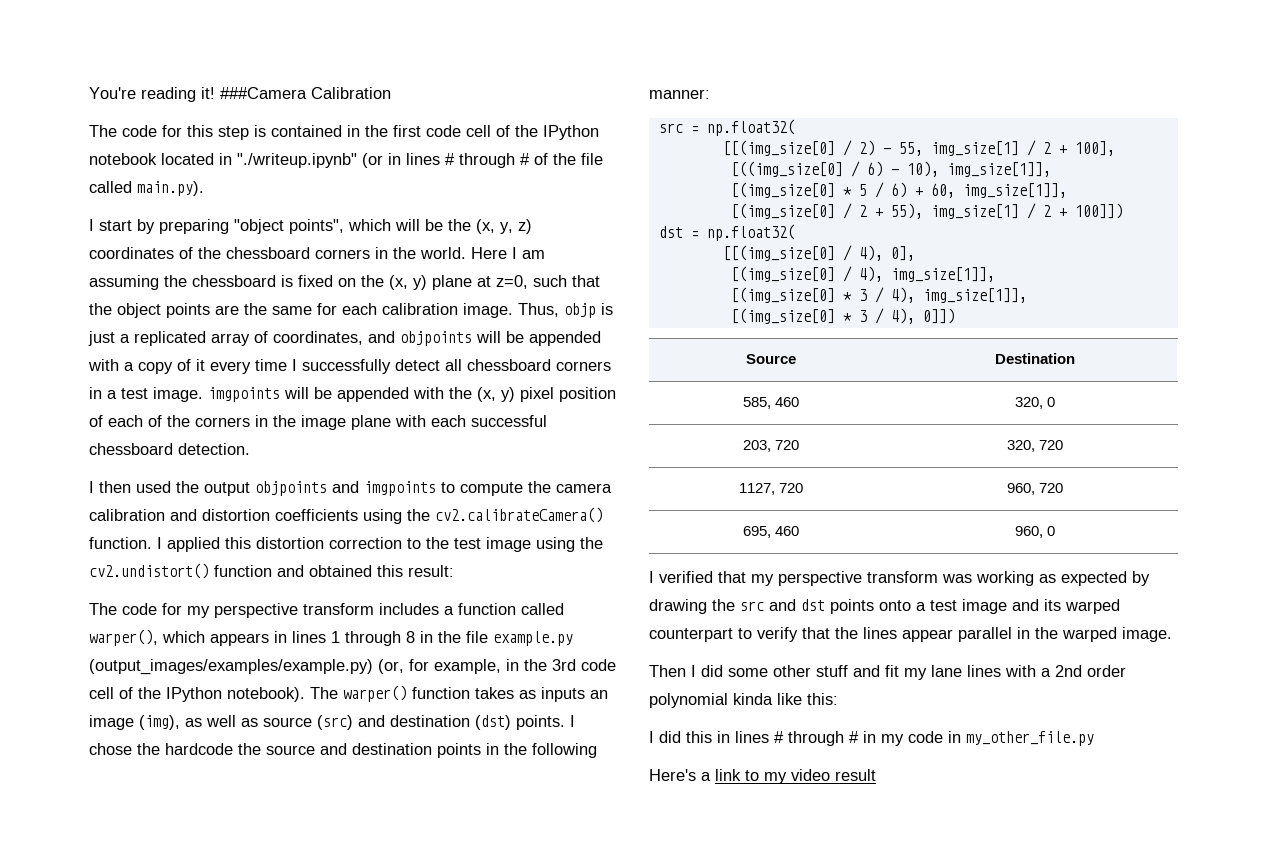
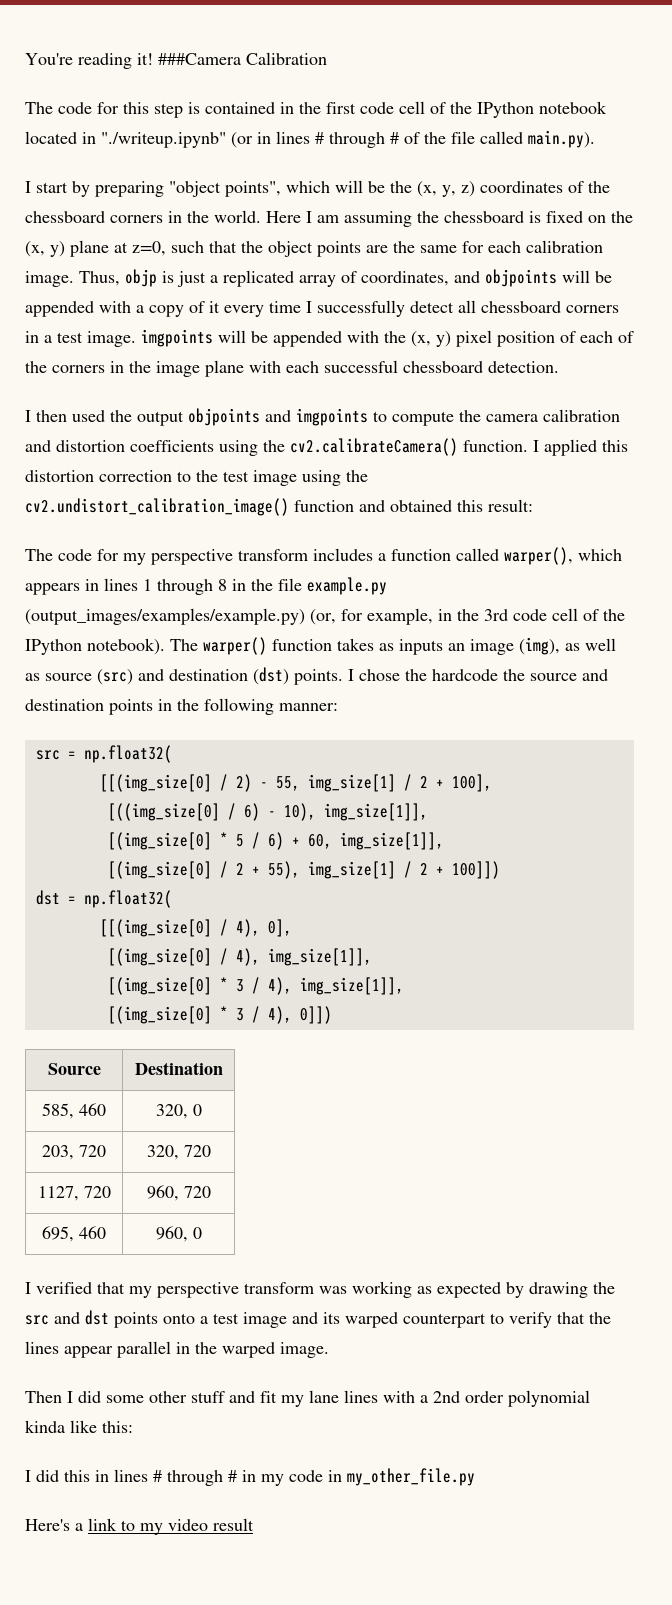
- I applied this distortion correction to the test image using the cv2.undistort() function and obtained this result:
+ I applied this distortion correction to the test image using the cv2.undistort_calibration_image() function and obtained this result:

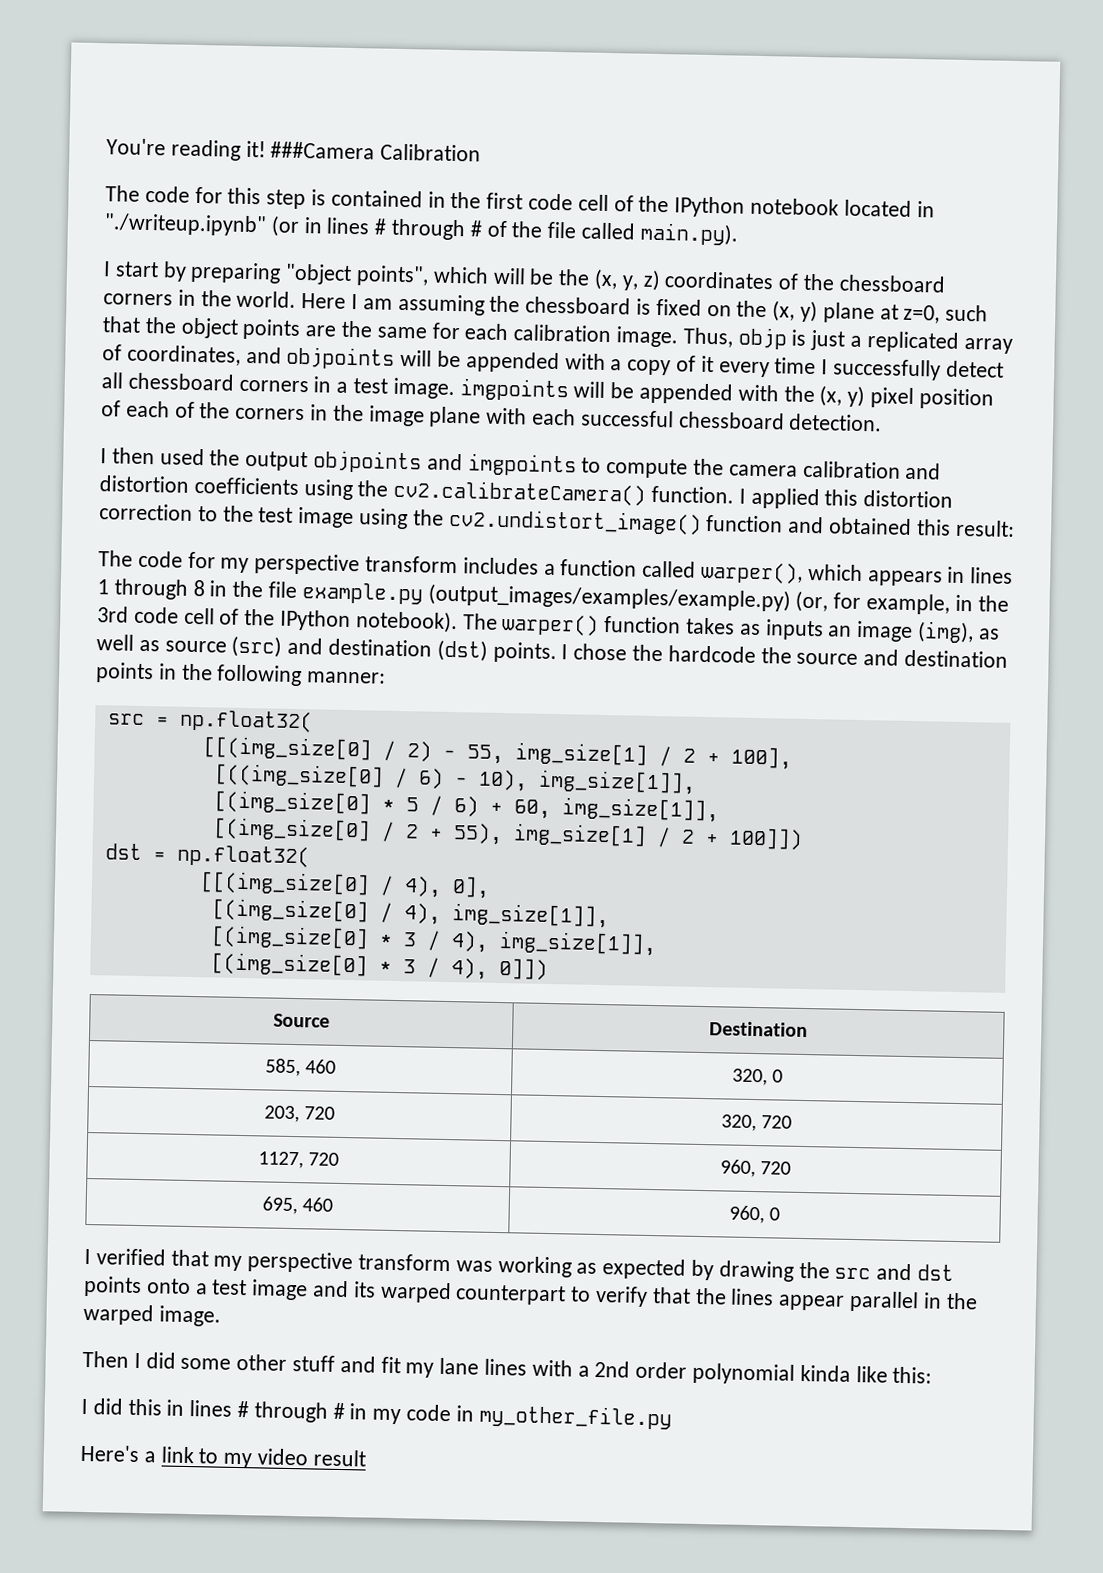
- I applied this distortion correction to the test image using the cv2.undistort_calibration_image() function and obtained this result:
+ I applied this distortion correction to the test image using the cv2.undistort_image() function and obtained this result:

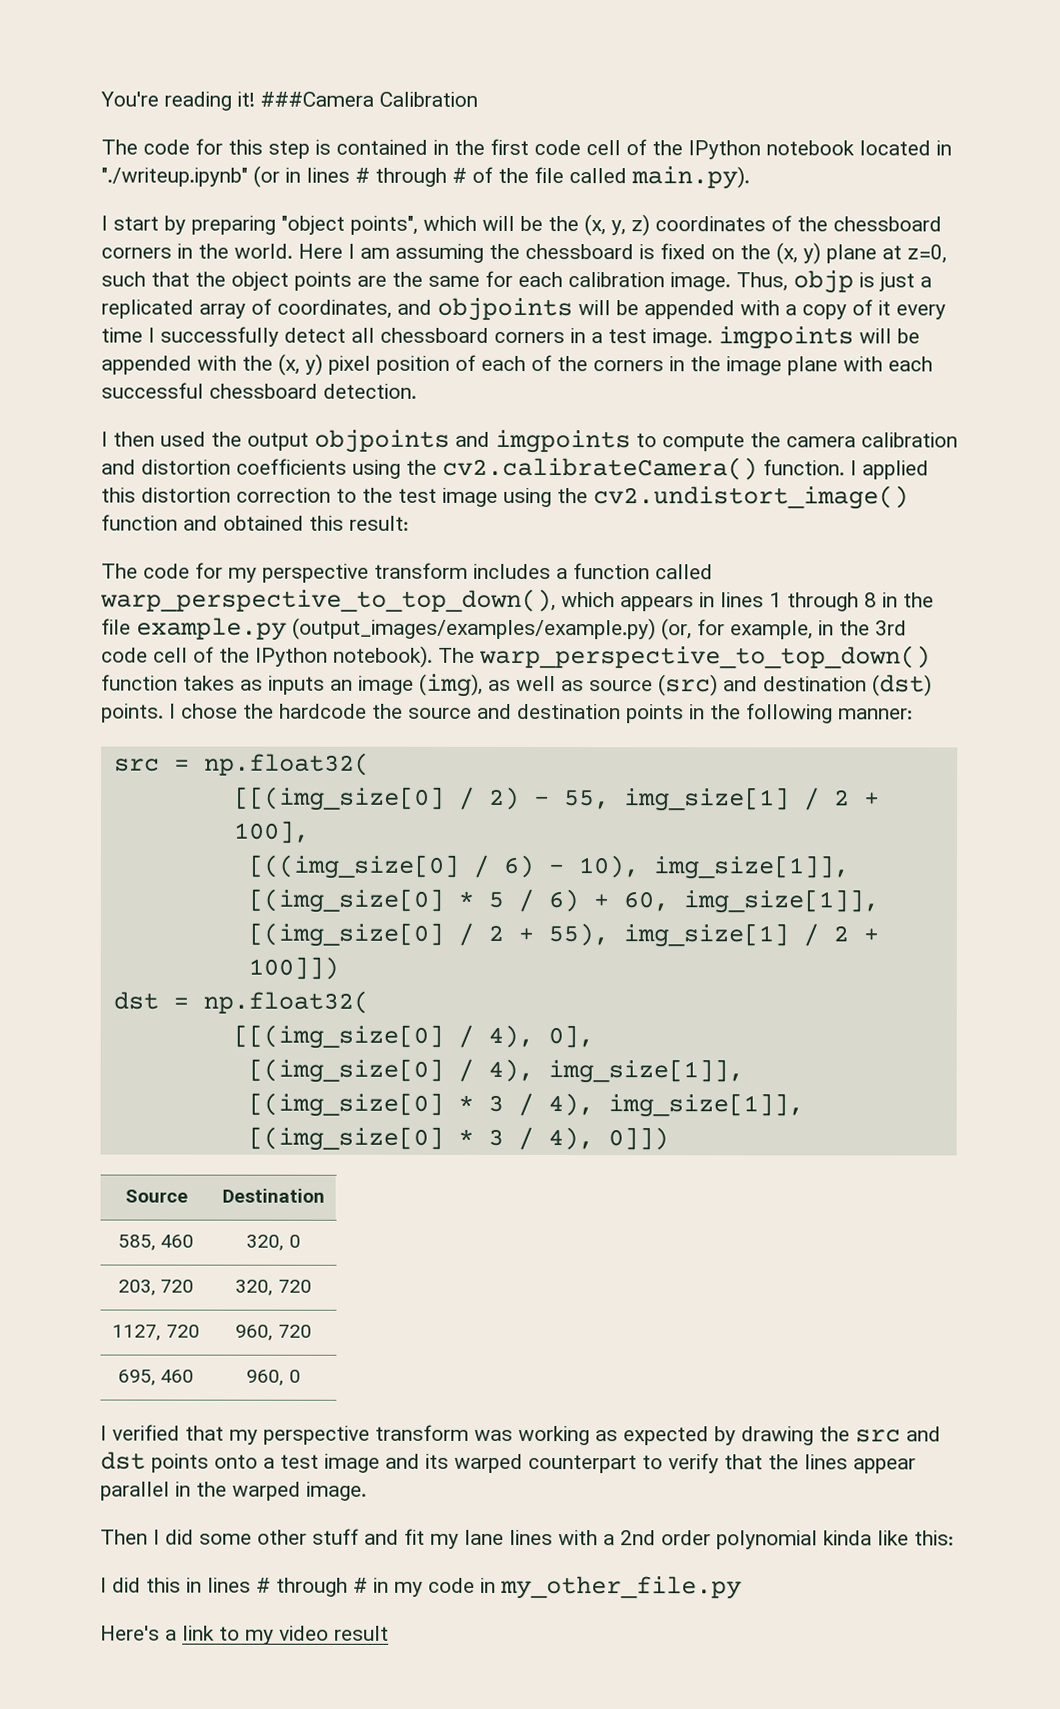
- The code for my perspective transform includes a function called warper(), which appears in lines 1 through 8 in the file example.py (output_images/examples/example.py) (or, for example, in the 3rd code cell of the IPython notebook).
+ The code for my perspective transform includes a function called warp_perspective_to_top_down(), which appears in lines 1 through 8 in the file example.py (output_images/examples/example.py) (or, for example, in the 3rd code cell of the IPython notebook).
- The warper() function takes as inputs an image (img), as well as source (src) and destination (dst) points.
+ The warp_perspective_to_top_down() function takes as inputs an image (img), as well as source (src) and destination (dst) points.

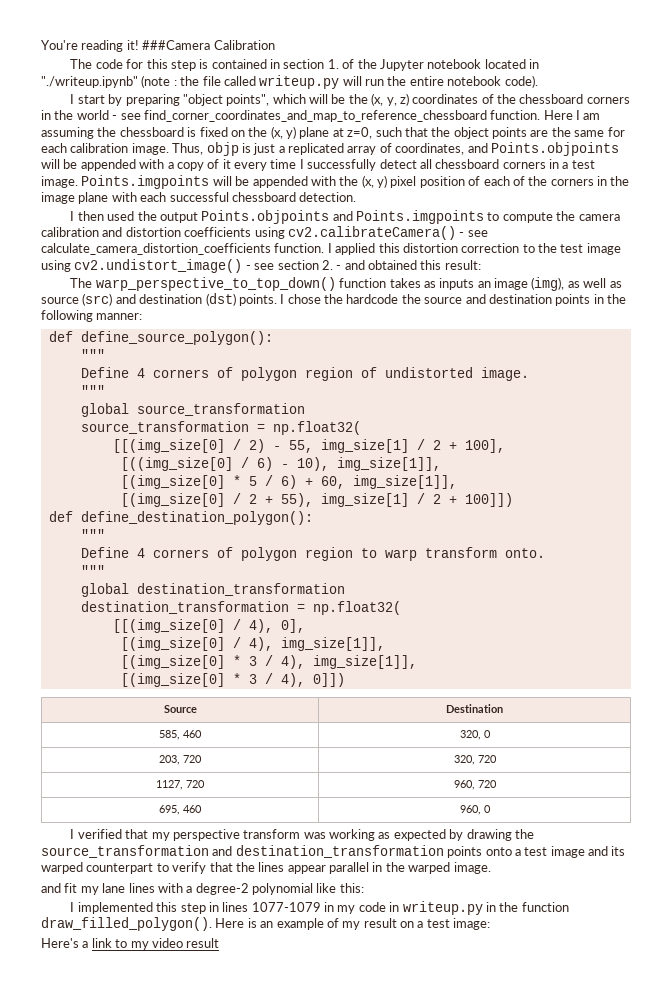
- The code for this step is contained in the first code cell of the IPython notebook located in "./writeup.ipynb" (or in lines # through # of the file called main.py).
+ The code for this step is contained in section 1. of the Jupyter notebook located in "./writeup.ipynb" (note : the file called writeup.py will run the entire notebook code).
- I start by preparing "object points", which will be the (x, y, z) coordinates of the chessboard corners in the world.
+ I start by preparing "object points", which will be the (x, y, z) coordinates of the chessboard corners in the world - see find_corner_coordinates_and_map_to_reference_chessboard function.
- Thus, objp is just a replicated array of coordinates, and objpoints will be appended with a copy of it every time I successfully detect all chessboard corners in a test image. imgpoints will be appended with the (x, y) pixel position of each of the corners in the image plane with each successful chessboard detection.
+ Thus, objp is just a replicated array of coordinates, and Points.objpoints will be appended with a copy of it every time I successfully detect all chessboard corners in a test image. Points.imgpoints will be appended with the (x, y) pixel position of each of the corners in the image plane with each successful chessboard detection.
- I then used the output objpoints and imgpoints to compute the camera calibration and distortion coefficients using the cv2.calibrateCamera() function.
+ I then used the output Points.objpoints and Points.imgpoints to compute the camera calibration and distortion coefficients using cv2.calibrateCamera() - see calculate_camera_distortion_coefficients function.
- I applied this distortion correction to the test image using the cv2.undistort_image() function and obtained this result:
+ I applied this distortion correction to the test image using cv2.undistort_image() - see section 2. - and obtained this result:
- The code for my perspective transform includes a function called warp_perspective_to_top_down(), which appears in lines 1 through 8 in the file example.py (output_images/examples/example.py) (or, for example, in the 3rd code cell of the IPython notebook). The warp_perspective_to_top_down() function takes as inputs an image (img), as well as source (src) and destination (dst) points.
+ The warp_perspective_to_top_down() function takes as inputs an image (img), as well as source (src) and destination (dst) points.
- src = np.float32(
+ def define_source_polygon():
+ """
+ Define 4 corners of polygon region of undistorted image.
+ """
+ global source_transformation
+ source_transformation = np.float32(
- dst = np.float32(
+ def define_destination_polygon():
+ """
+ Define 4 corners of polygon region to warp transform onto.
+ """
+ global destination_transformation
+ destination_transformation = np.float32(
- I verified that my perspective transform was working as expected by drawing the src and dst points onto a test image and its warped counterpart to verify that the lines appear parallel in the warped image.
+ I verified that my perspective transform was working as expected by drawing the source_transformation and destination_transformation points onto a test image and its warped counterpart to verify that the lines appear parallel in the warped image.
- Then I did some other stuff and fit my lane lines with a 2nd order polynomial kinda like this:
+ and fit my lane lines with a degree-2 polynomial like this:
- I did this in lines # through # in my code in my_other_file.py
+ I implemented this step in lines 1077-1079 in my code in writeup.py in the function draw_filled_polygon(). Here is an example of my result on a test image:

